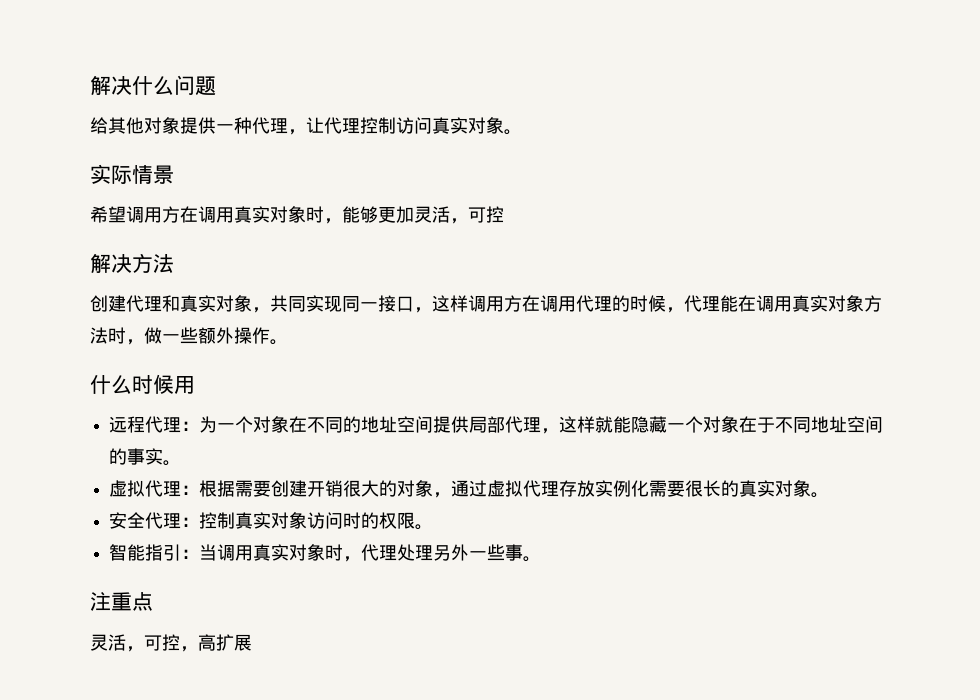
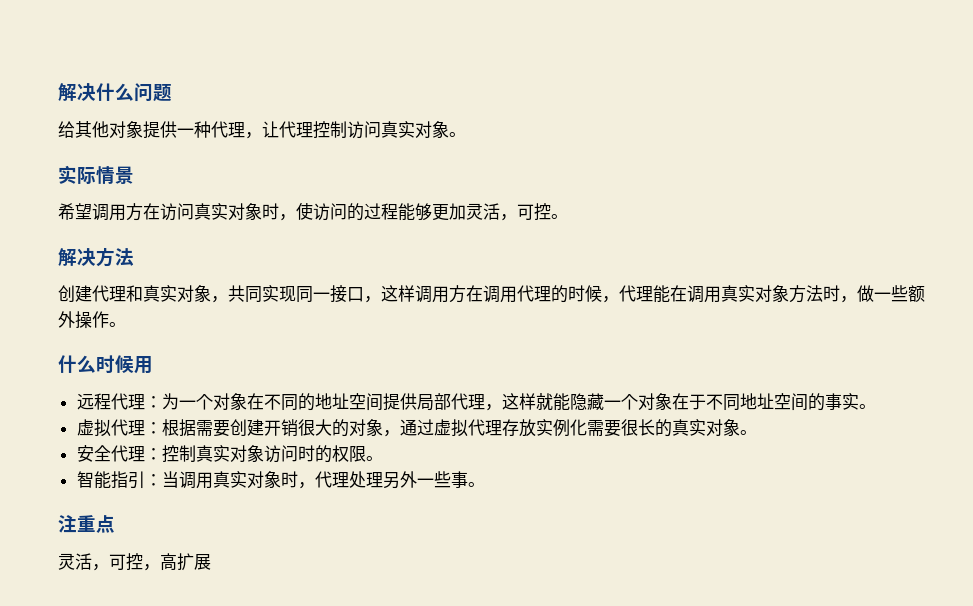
- 希望调用方在调用真实对象时，能够更加灵活，可控
+ 希望调用方在访问真实对象时，使访问的过程能够更加灵活，可控。

